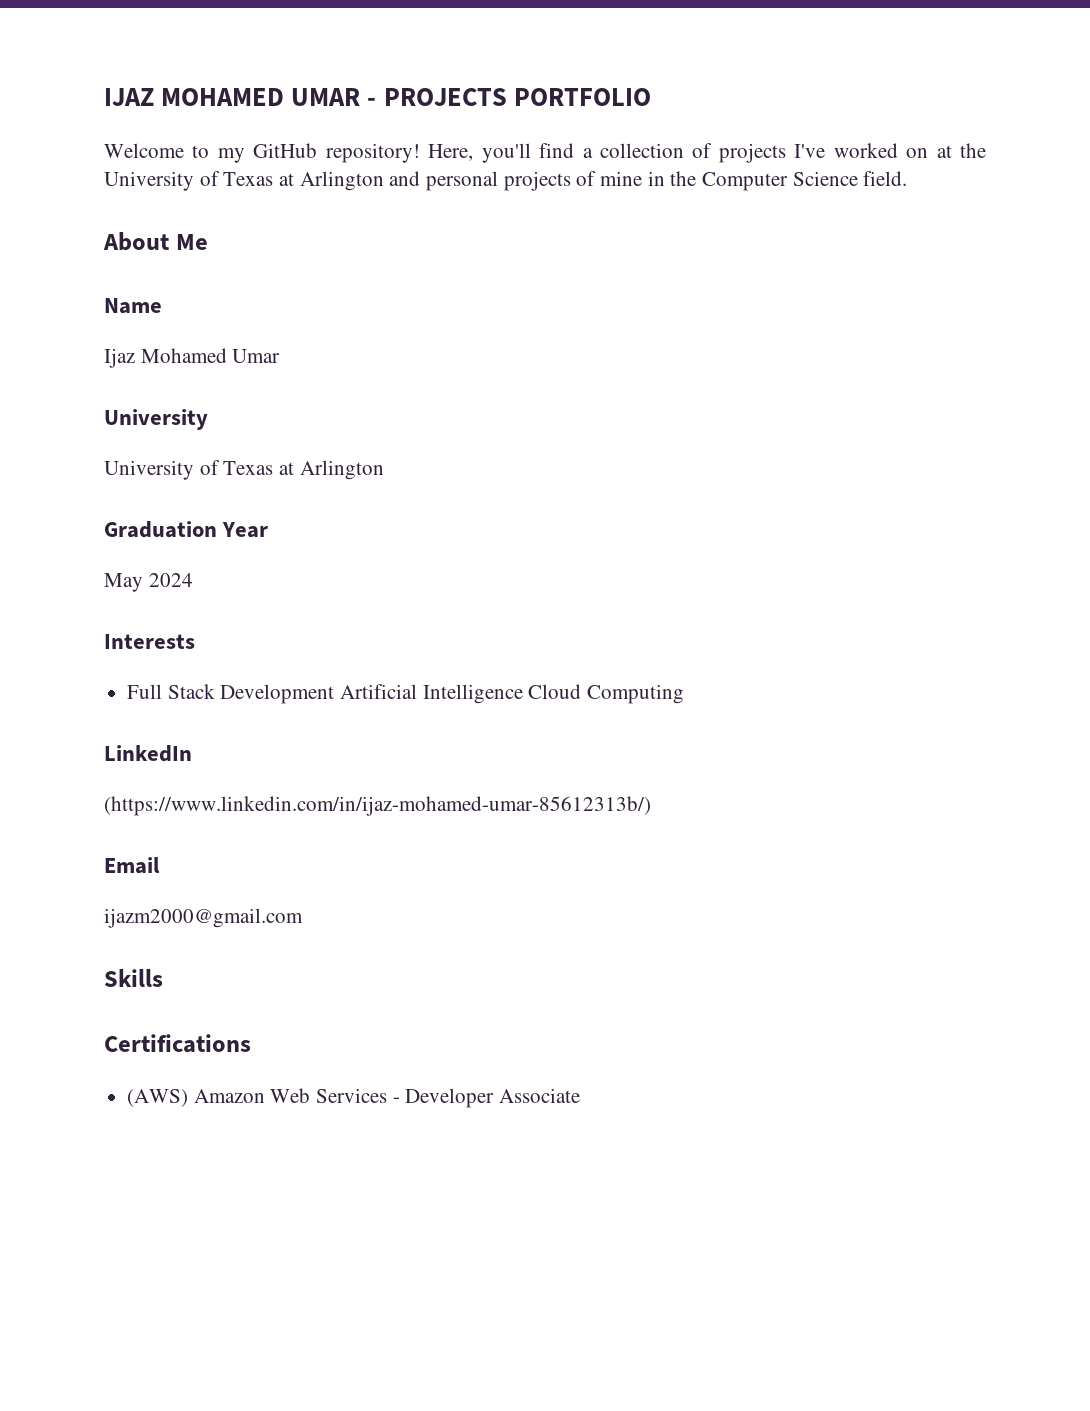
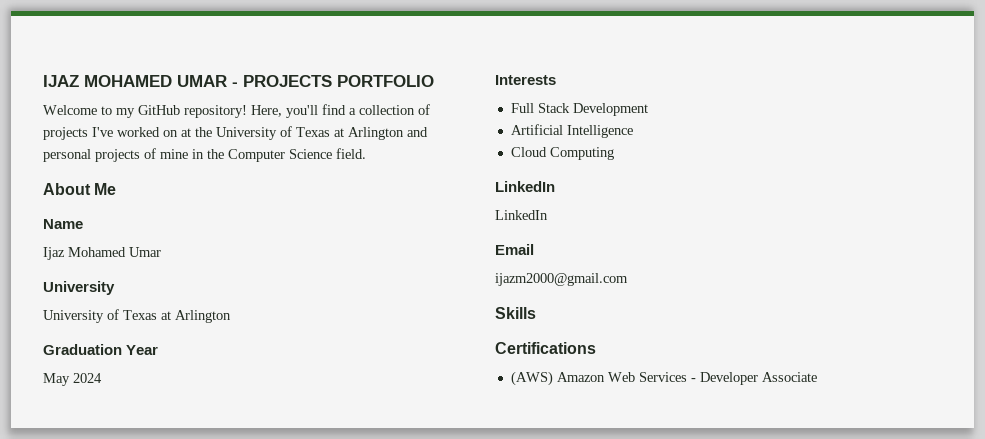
- Full Stack Development Artificial Intelligence Cloud Computing
+ Full Stack Development
+ Artificial Intelligence
+ Cloud Computing
  LinkedIn
- (https://www.linkedin.com/in/ijaz-mohamed-umar-85612313b/)
+ LinkedIn

